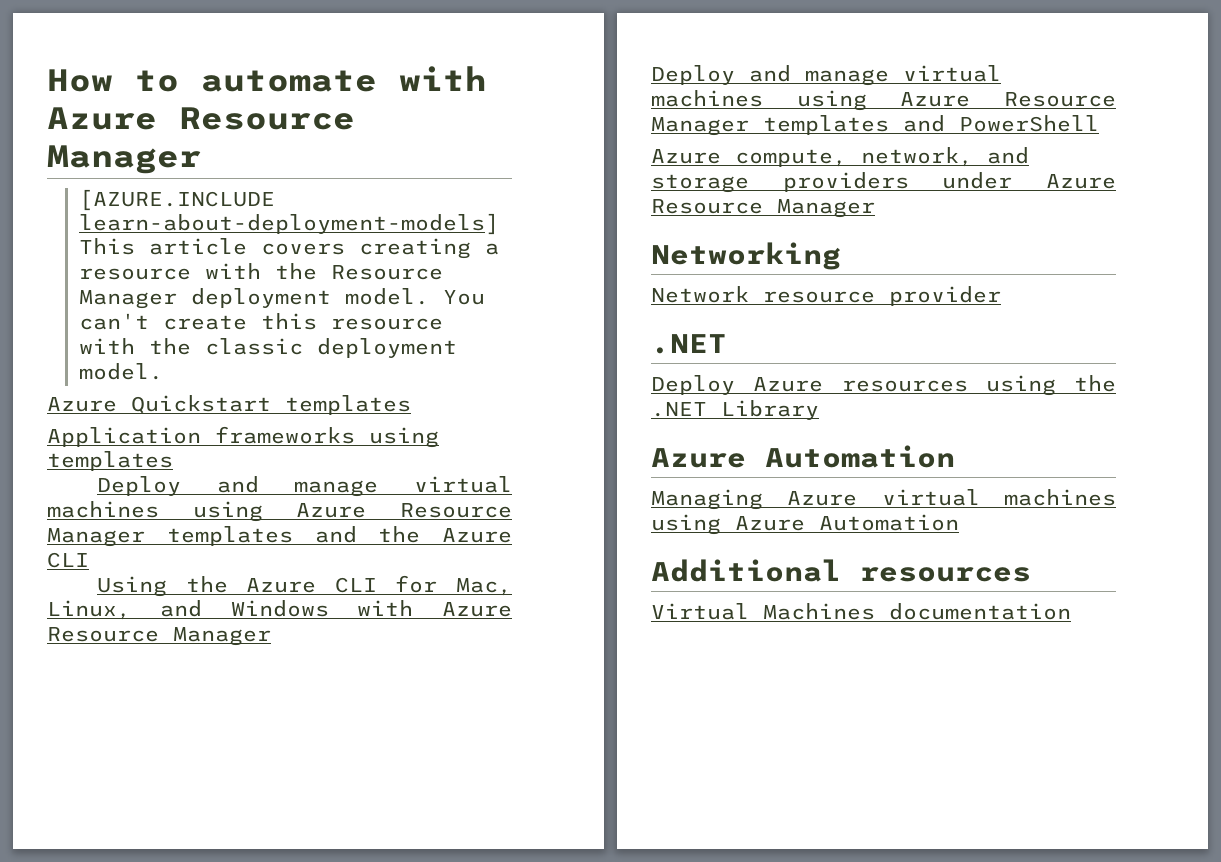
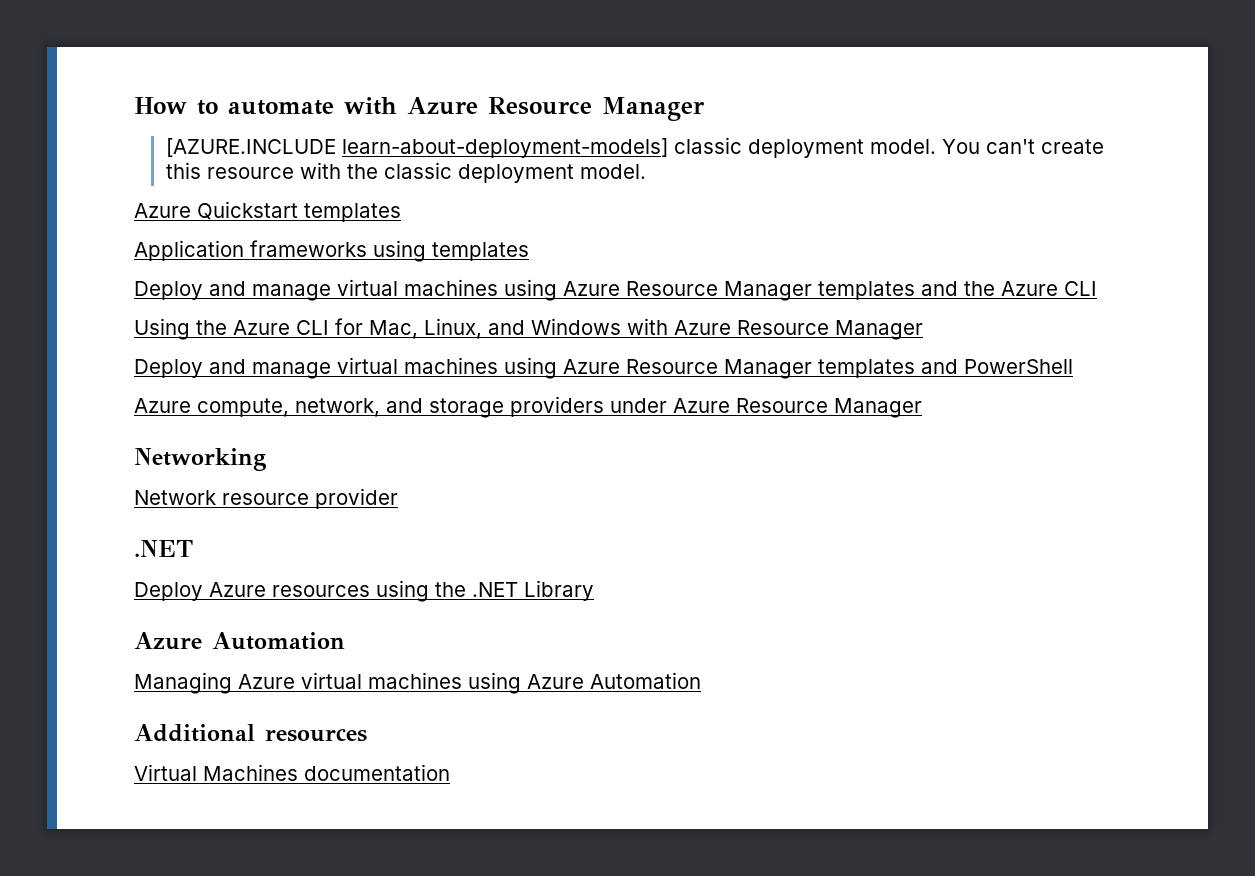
- [AZURE.INCLUDE learn-about-deployment-models] This article covers creating a resource with the Resource Manager deployment model.
+ [AZURE.INCLUDE learn-about-deployment-models] classic deployment model.

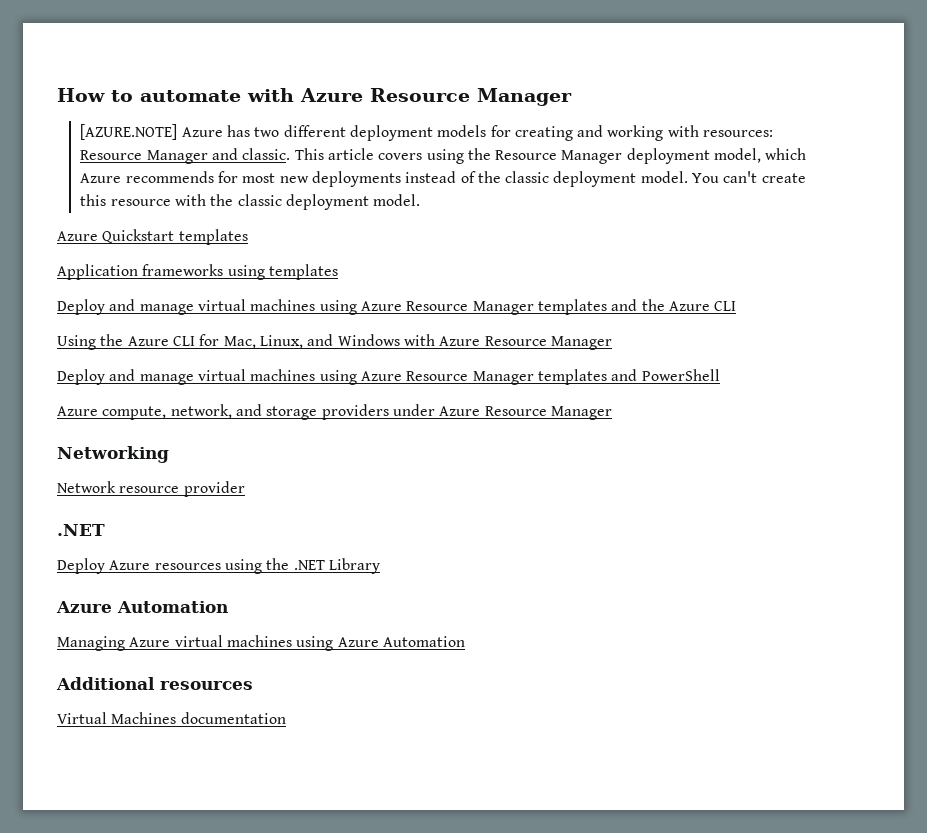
- [AZURE.INCLUDE learn-about-deployment-models] classic deployment model.
+ [AZURE.NOTE] Azure has two different deployment models for creating and working with resources: Resource Manager and classic. This article covers using the Resource Manager deployment model, which Azure recommends for most new deployments instead of the classic deployment model.

